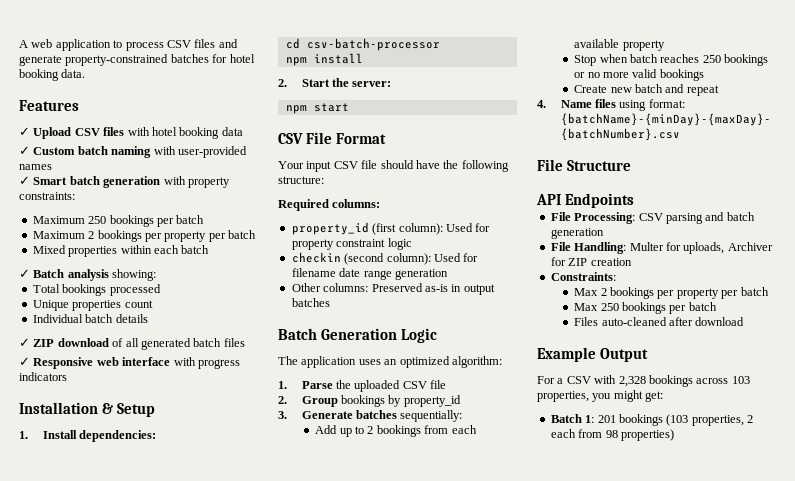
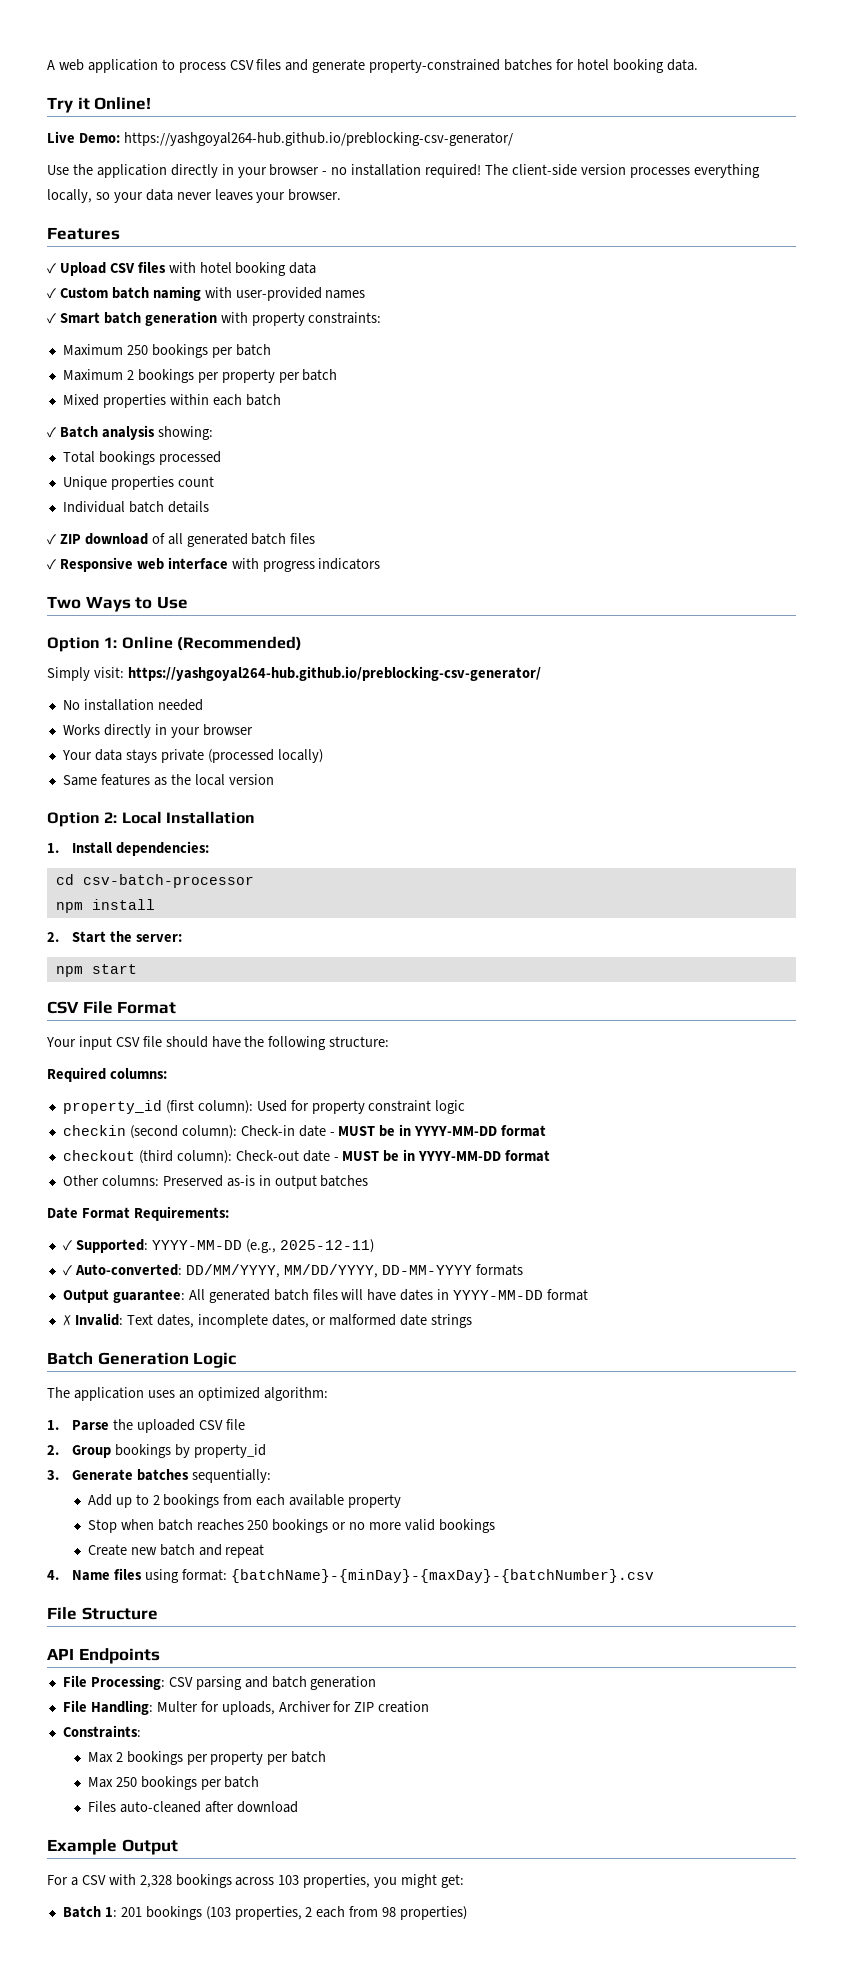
+ Try it Online!
+ Live Demo: https://yashgoyal264-hub.github.io/preblocking-csv-generator/
+ Use the application directly in your browser - no installation required! The client-side version processes everything locally, so your data never leaves your browser.
- Installation & Setup
+ Two Ways to Use
+ Option 1: Online (Recommended)
+ Simply visit: https://yashgoyal264-hub.github.io/preblocking-csv-generator/
+ No installation needed
+ Works directly in your browser
+ Your data stays private (processed locally)
+ Same features as the local version
+ Option 2: Local Installation
- checkin (second column): Used for filename date range generation
+ checkin (second column): Check-in date - MUST be in YYYY-MM-DD format
+ checkout (third column): Check-out date - MUST be in YYYY-MM-DD format
+ Date Format Requirements:
+ ✓ Supported: YYYY-MM-DD (e.g., 2025-12-11)
+ ✓ Auto-converted: DD/MM/YYYY, MM/DD/YYYY, DD-MM-YYYY formats
+ Output guarantee: All generated batch files will have dates in YYYY-MM-DD format
+ ✗ Invalid: Text dates, incomplete dates, or malformed date strings

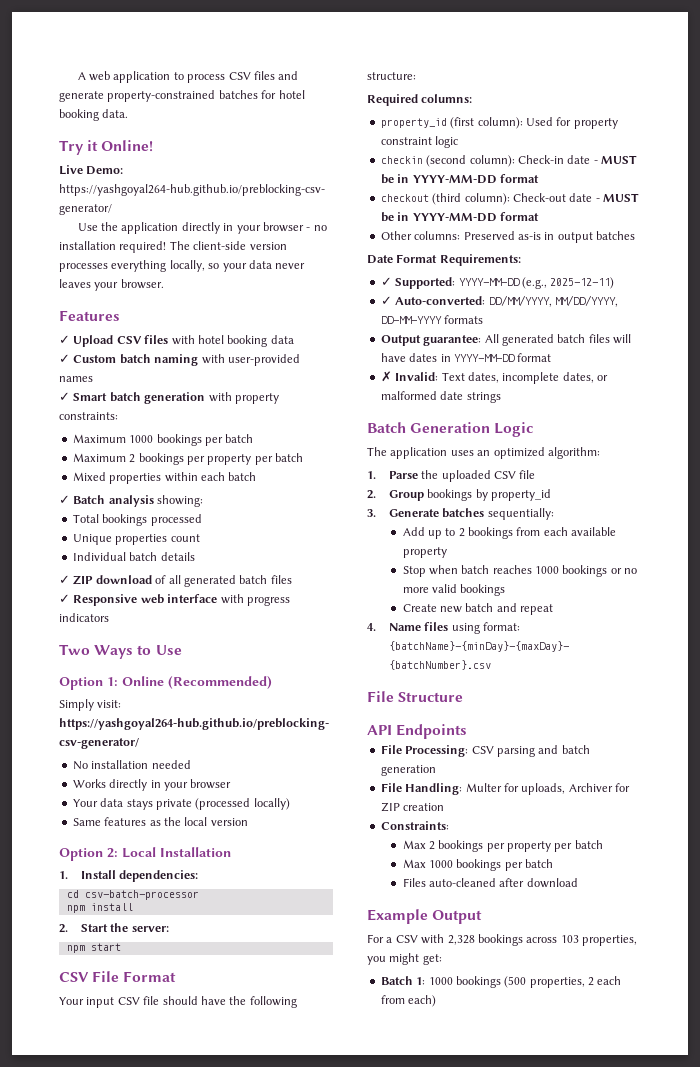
- Maximum 250 bookings per batch
+ Maximum 1000 bookings per batch
- Stop when batch reaches 250 bookings or no more valid bookings
+ Stop when batch reaches 1000 bookings or no more valid bookings
- Max 250 bookings per batch
+ Max 1000 bookings per batch
- Batch 1: 201 bookings (103 properties, 2 each from 98 properties)
+ Batch 1: 1000 bookings (500 properties, 2 each from each)

